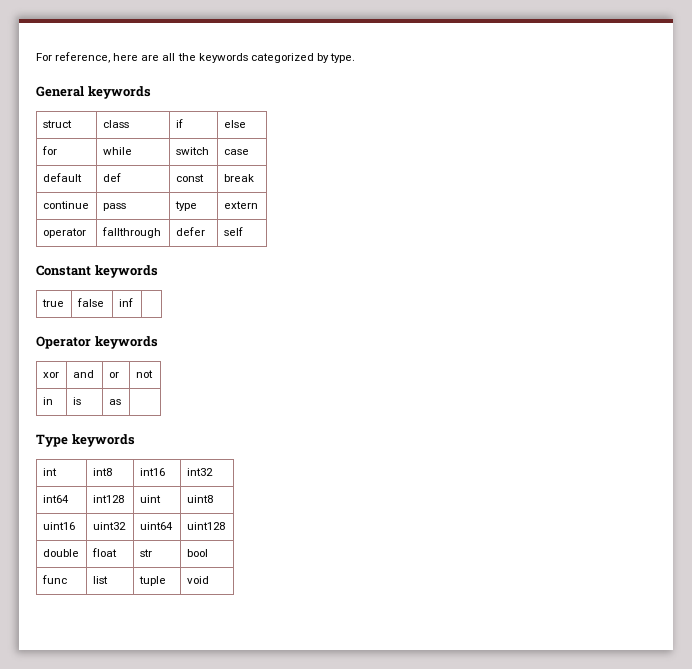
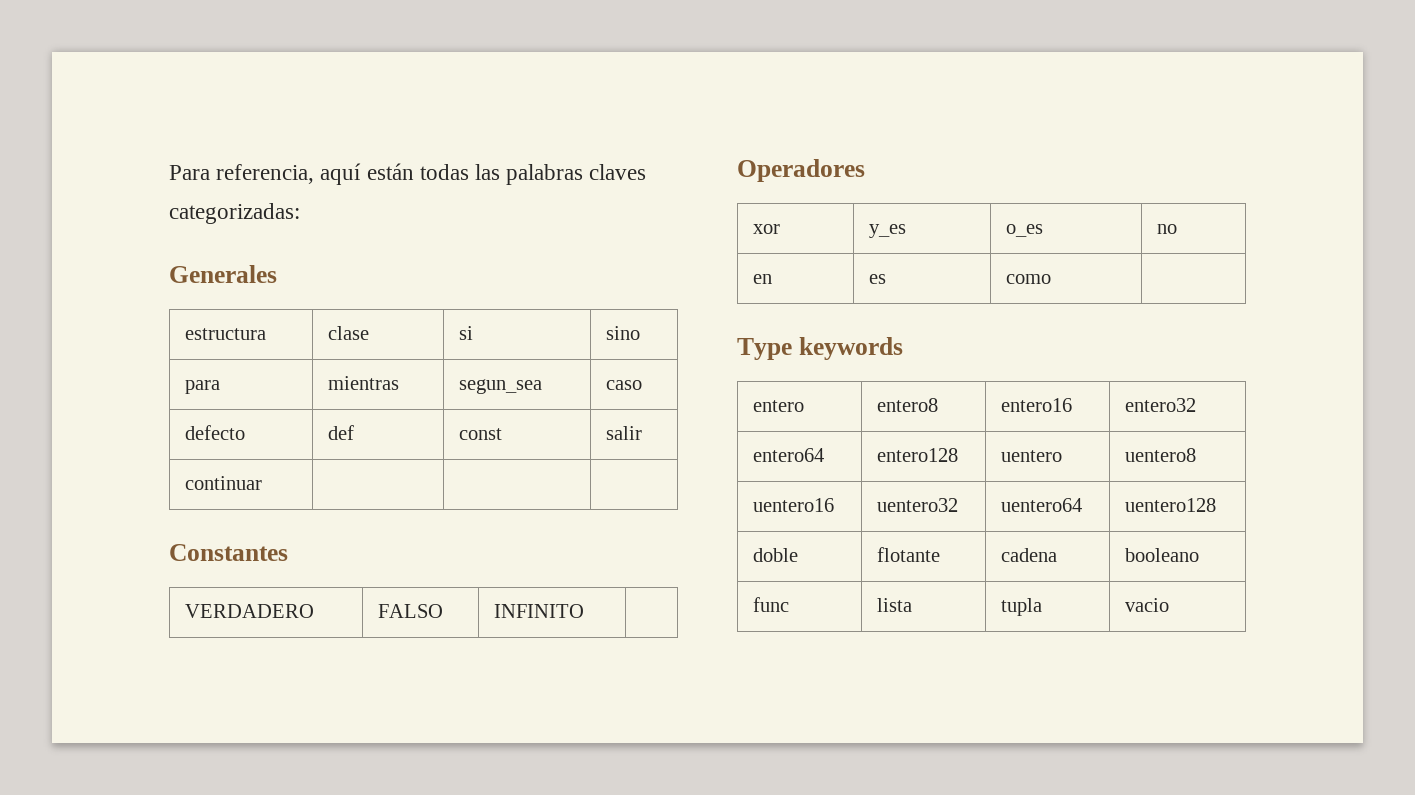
- For reference, here are all the keywords categorized by type.
- General keywords
- struct | class | if | else
- for | while | switch | case
- default | def | const | break
- continue | pass | type | extern
- operator | fallthrough | defer | self
- Constant keywords
- true | false | inf |
- Operator keywords
- xor | and | or | not
- in | is | as |
+ Para referencia, aquí están todas las palabras claves categorizadas:
+ Generales
+ estructura | clase | si | sino
+ para | mientras | segun_sea | caso
+ defecto | def | const | salir
+ continuar | | |
+ Constantes
+ VERDADERO | FALSO | INFINITO |
+ Operadores
+ xor | y_es | o_es | no
+ en | es | como |
  Type keywords
- int | int8 | int16 | int32
- int64 | int128 | uint | uint8
- uint16 | uint32 | uint64 | uint128
- double | float | str | bool
- func | list | tuple | void
+ entero | entero8 | entero16 | entero32
+ entero64 | entero128 | uentero | uentero8
+ uentero16 | uentero32 | uentero64 | uentero128
+ doble | flotante | cadena | booleano
+ func | lista | tupla | vacio

